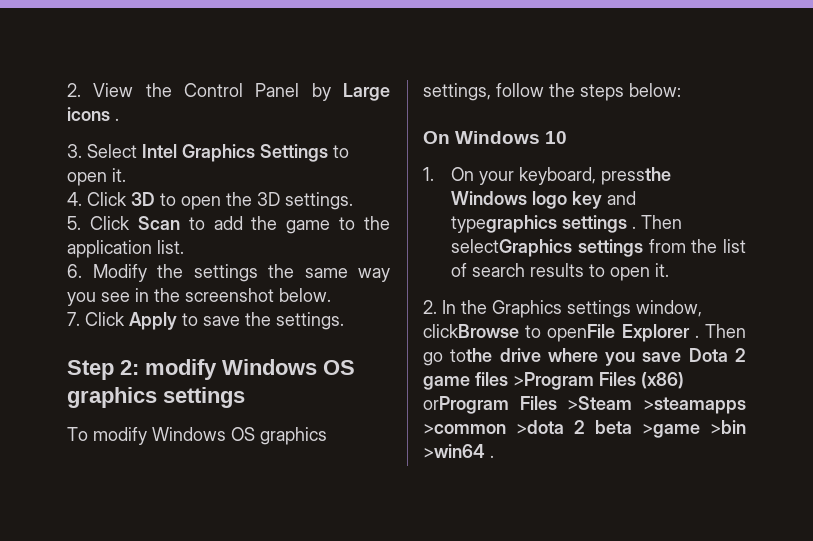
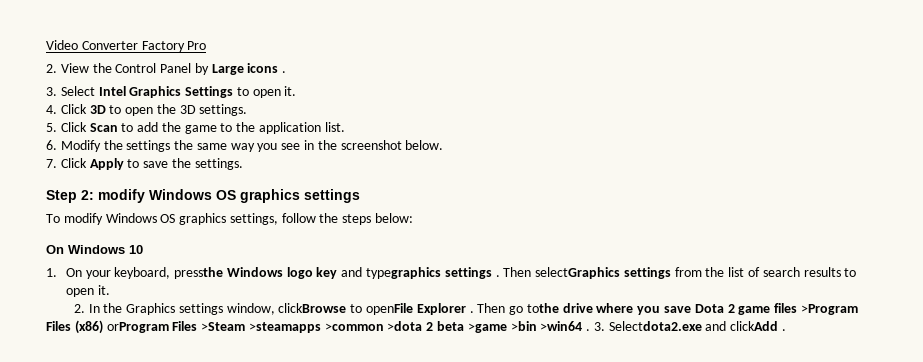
+ Video Converter Factory Pro
+ 3. Selectdota2.exe and clickAdd .

